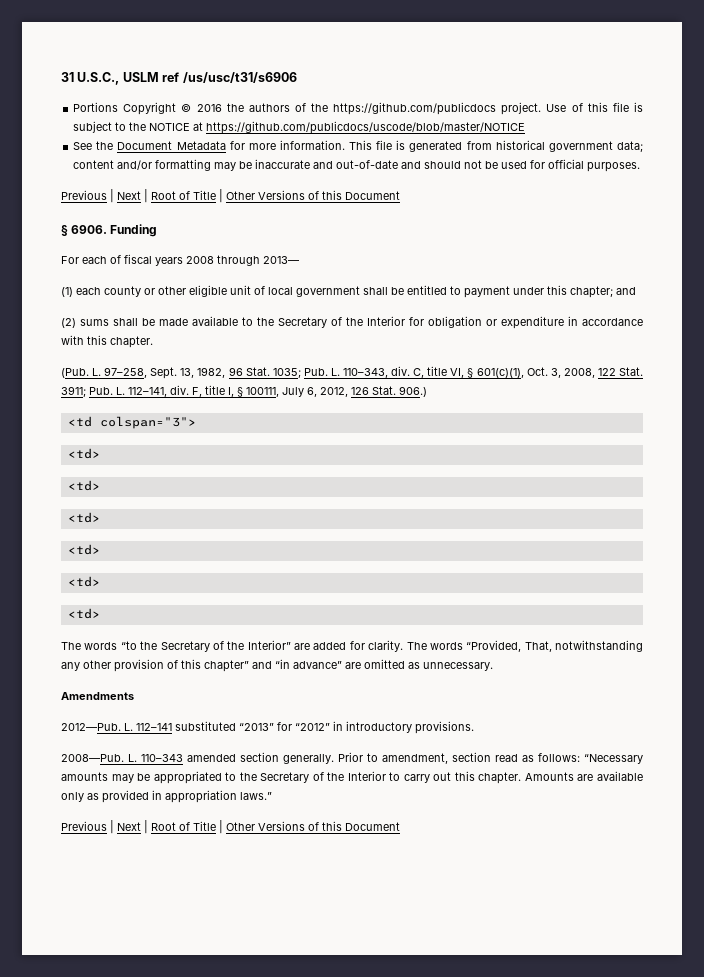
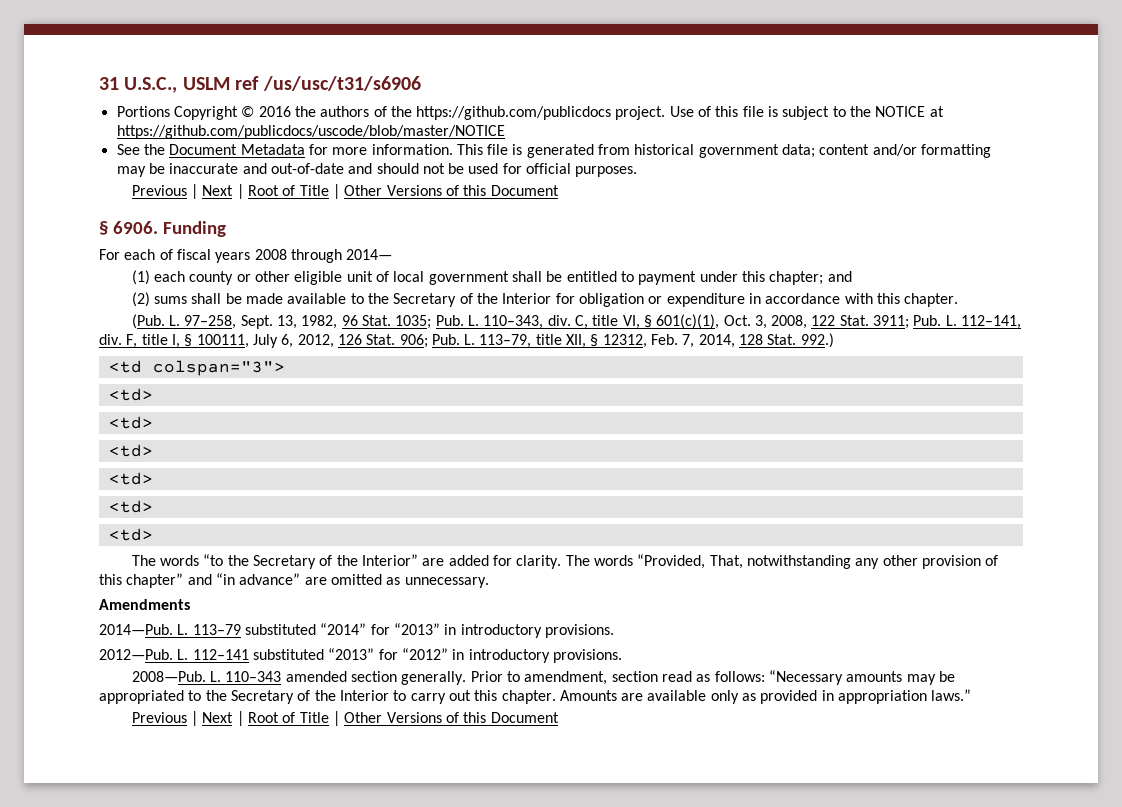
- For each of fiscal years 2008 through 2013—
+ For each of fiscal years 2008 through 2014—
- 906.)
+ 906; Pub. L. 113–79, title XII, § 12312, Feb. 7, 2014, 128 Stat. 992.)
+ 2014—Pub. L. 113–79 substituted “2014” for “2013” in introductory provisions.

